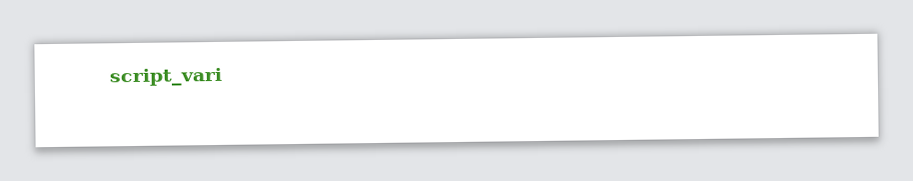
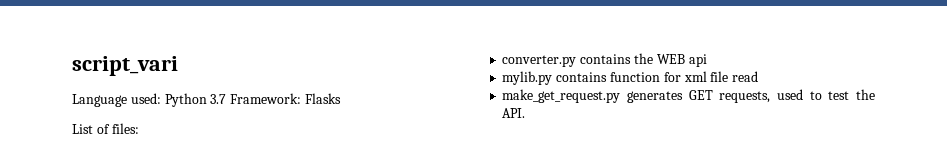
+ Language used: Python 3.7 Framework: Flasks
+ List of files:
+ converter.py contains the WEB api
+ mylib.py contains function for xml file read
+ make_get_request.py generates GET requests, used to test the API.

